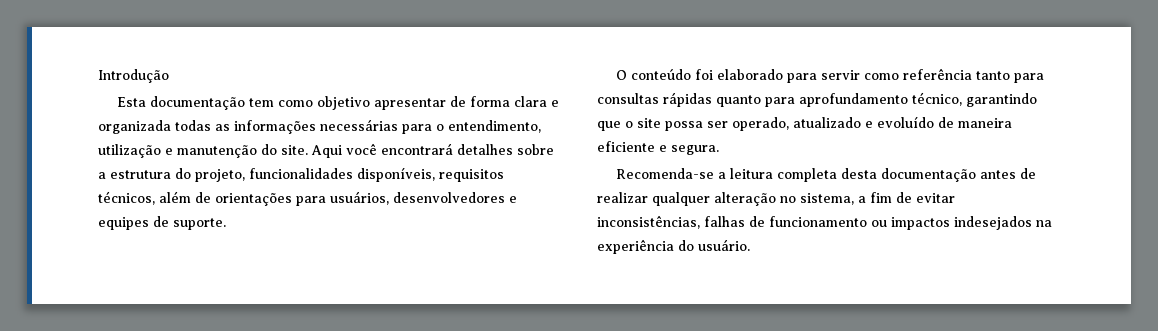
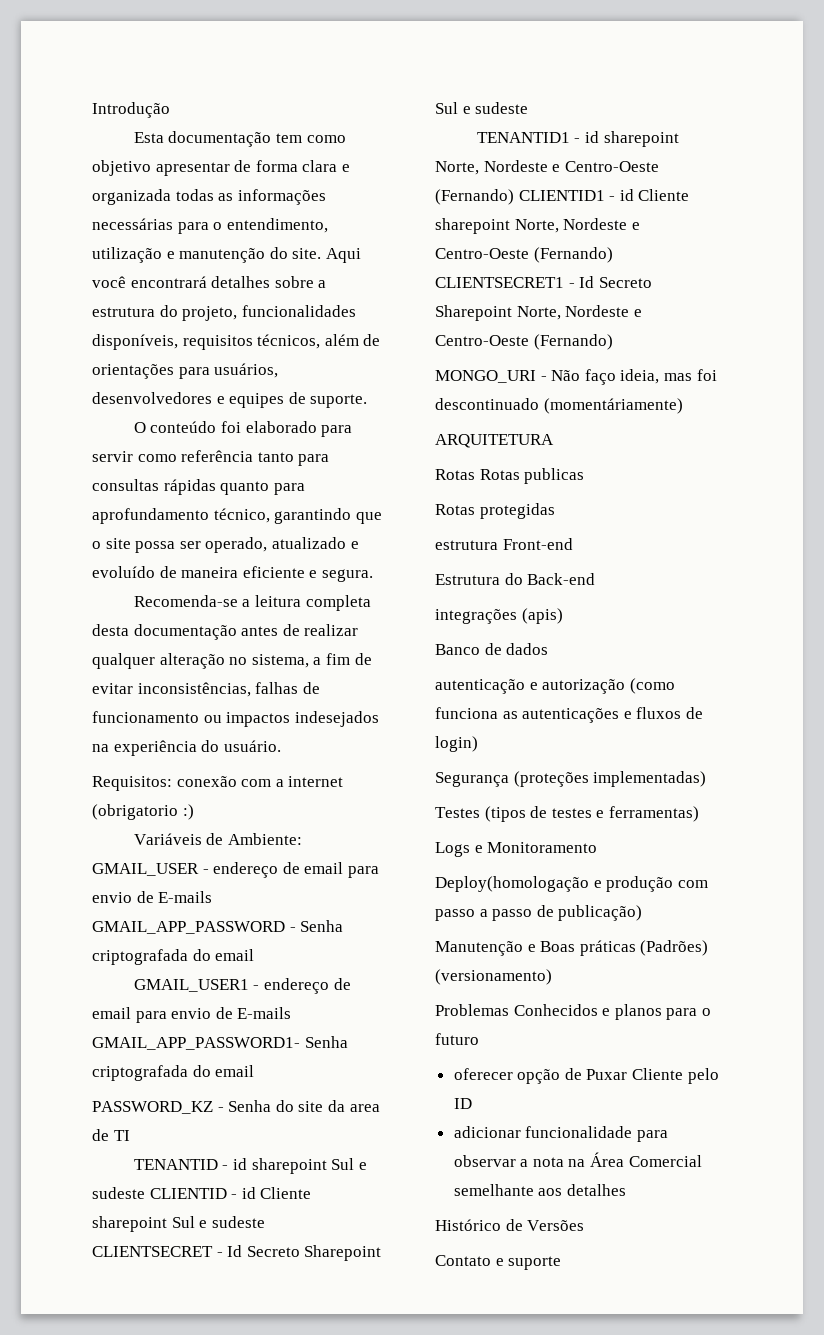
+ Requisitos: conexão com a internet (obrigatorio :)
+ Variáveis de Ambiente: GMAIL_USER - endereço de email para envio de E-mails GMAIL_APP_PASSWORD - Senha criptografada do email
+ GMAIL_USER1 - endereço de email para envio de E-mails GMAIL_APP_PASSWORD1- Senha criptografada do email
+ PASSWORD_KZ - Senha do site da area de TI
+ TENANTID - id sharepoint Sul e sudeste CLIENTID - id Cliente sharepoint Sul e sudeste CLIENTSECRET - Id Secreto Sharepoint Sul e sudeste
+ TENANTID1 - id sharepoint Norte, Nordeste e Centro-Oeste (Fernando) CLIENTID1 - id Cliente sharepoint Norte, Nordeste e Centro-Oeste (Fernando) CLIENTSECRET1 - Id Secreto Sharepoint Norte, Nordeste e Centro-Oeste (Fernando)
+ MONGO_URI - Não faço ideia, mas foi descontinuado (momentáriamente)
+ ARQUITETURA
+ Rotas Rotas publicas
+ Rotas protegidas
+ estrutura Front-end
+ Estrutura do Back-end
+ integrações (apis)
+ Banco de dados
+ autenticação e autorização (como funciona as autenticações e fluxos de login)
+ Segurança (proteções implementadas)
+ Testes (tipos de testes e ferramentas)
+ Logs e Monitoramento
+ Deploy(homologação e produção com passo a passo de publicação)
+ Manutenção e Boas práticas (Padrões) (versionamento)
+ Problemas Conhecidos e planos para o futuro
+ oferecer opção de Puxar Cliente pelo ID
+ adicionar funcionalidade para observar a nota na Área Comercial semelhante aos detalhes
+ Histórico de Versões
+ Contato e suporte

